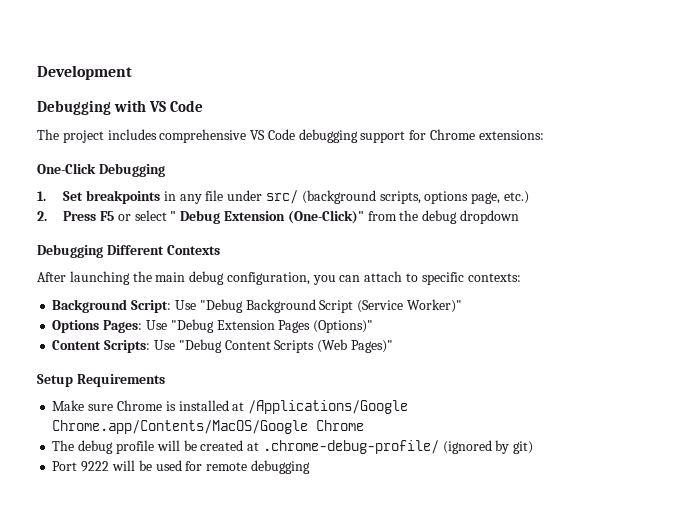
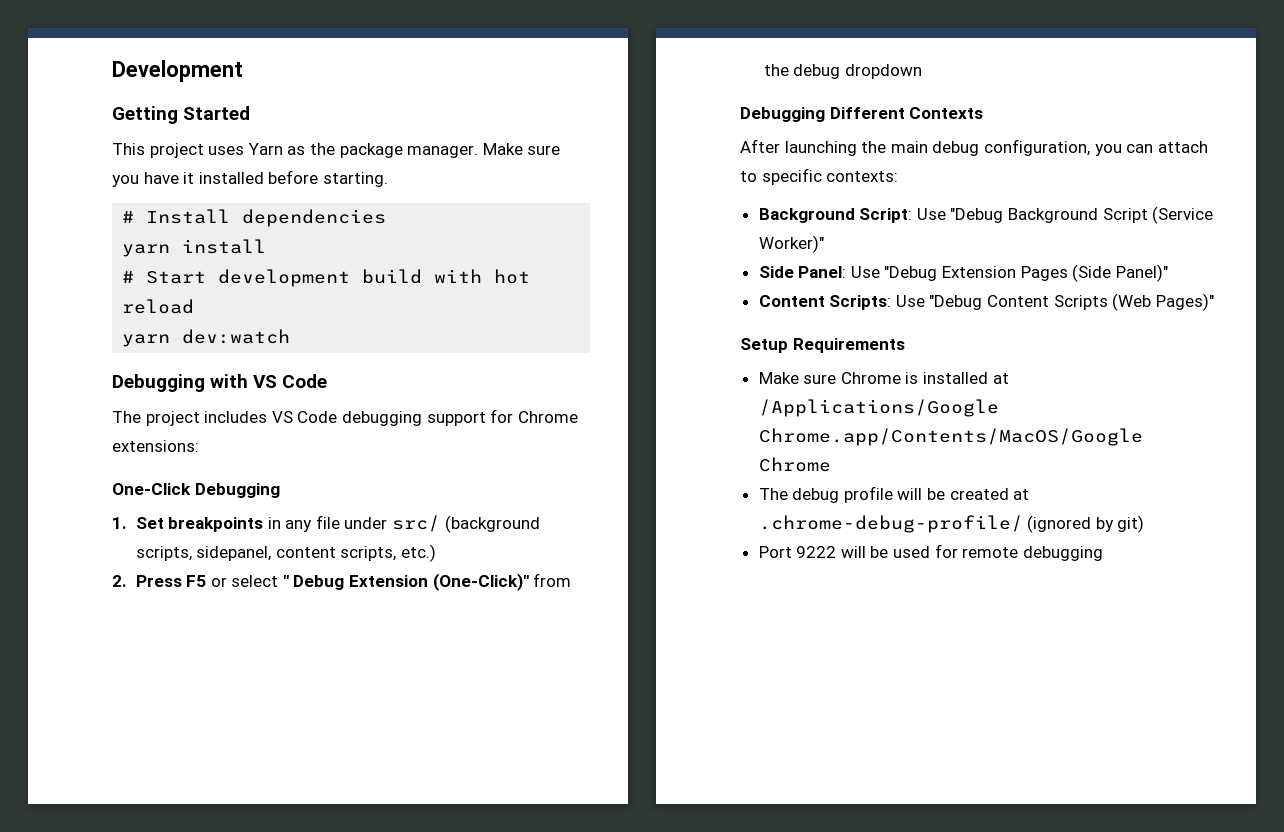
+ Getting Started
+ This project uses Yarn as the package manager. Make sure you have it installed before starting.
+ # Install dependencies
+ yarn install
+ # Start development build with hot reload
+ yarn dev:watch
- The project includes comprehensive VS Code debugging support for Chrome extensions:
+ The project includes VS Code debugging support for Chrome extensions:
- 1. Set breakpoints in any file under src/ (background scripts, options page, etc.)
+ 1. Set breakpoints in any file under src/ (background scripts, sidepanel, content scripts, etc.)
- Options Pages: Use "Debug Extension Pages (Options)"
+ Side Panel: Use "Debug Extension Pages (Side Panel)"

